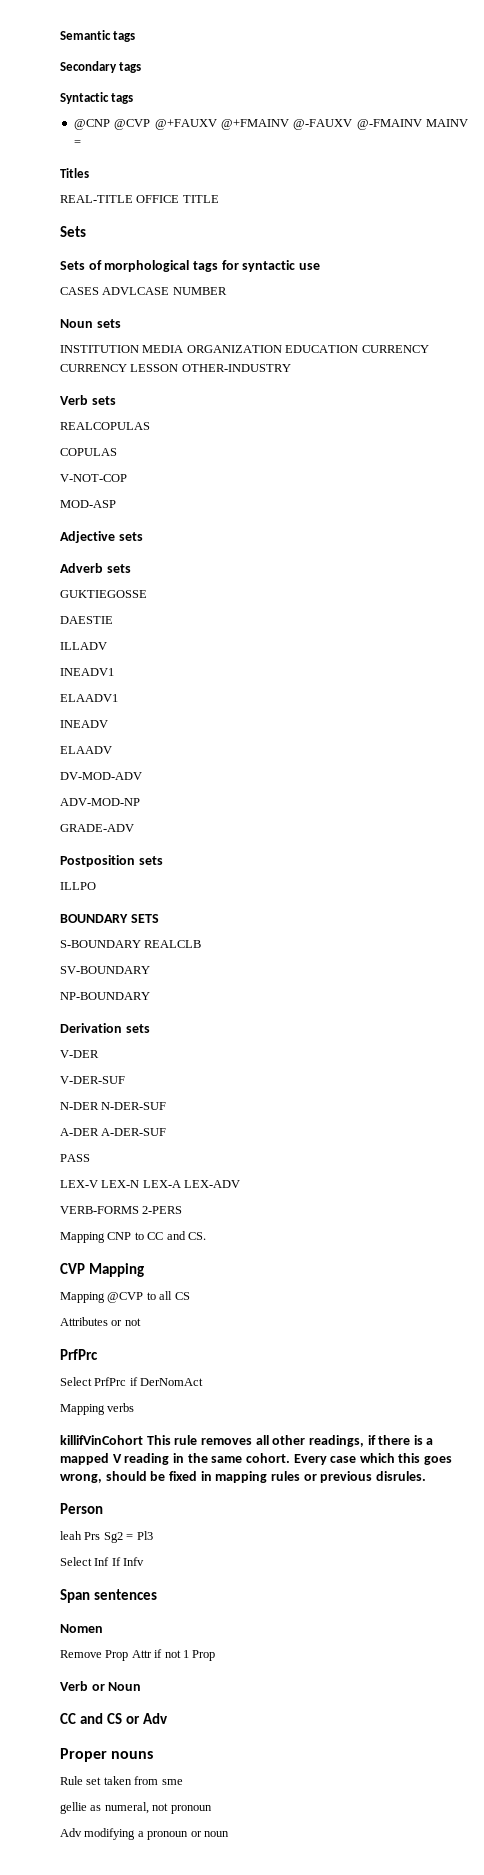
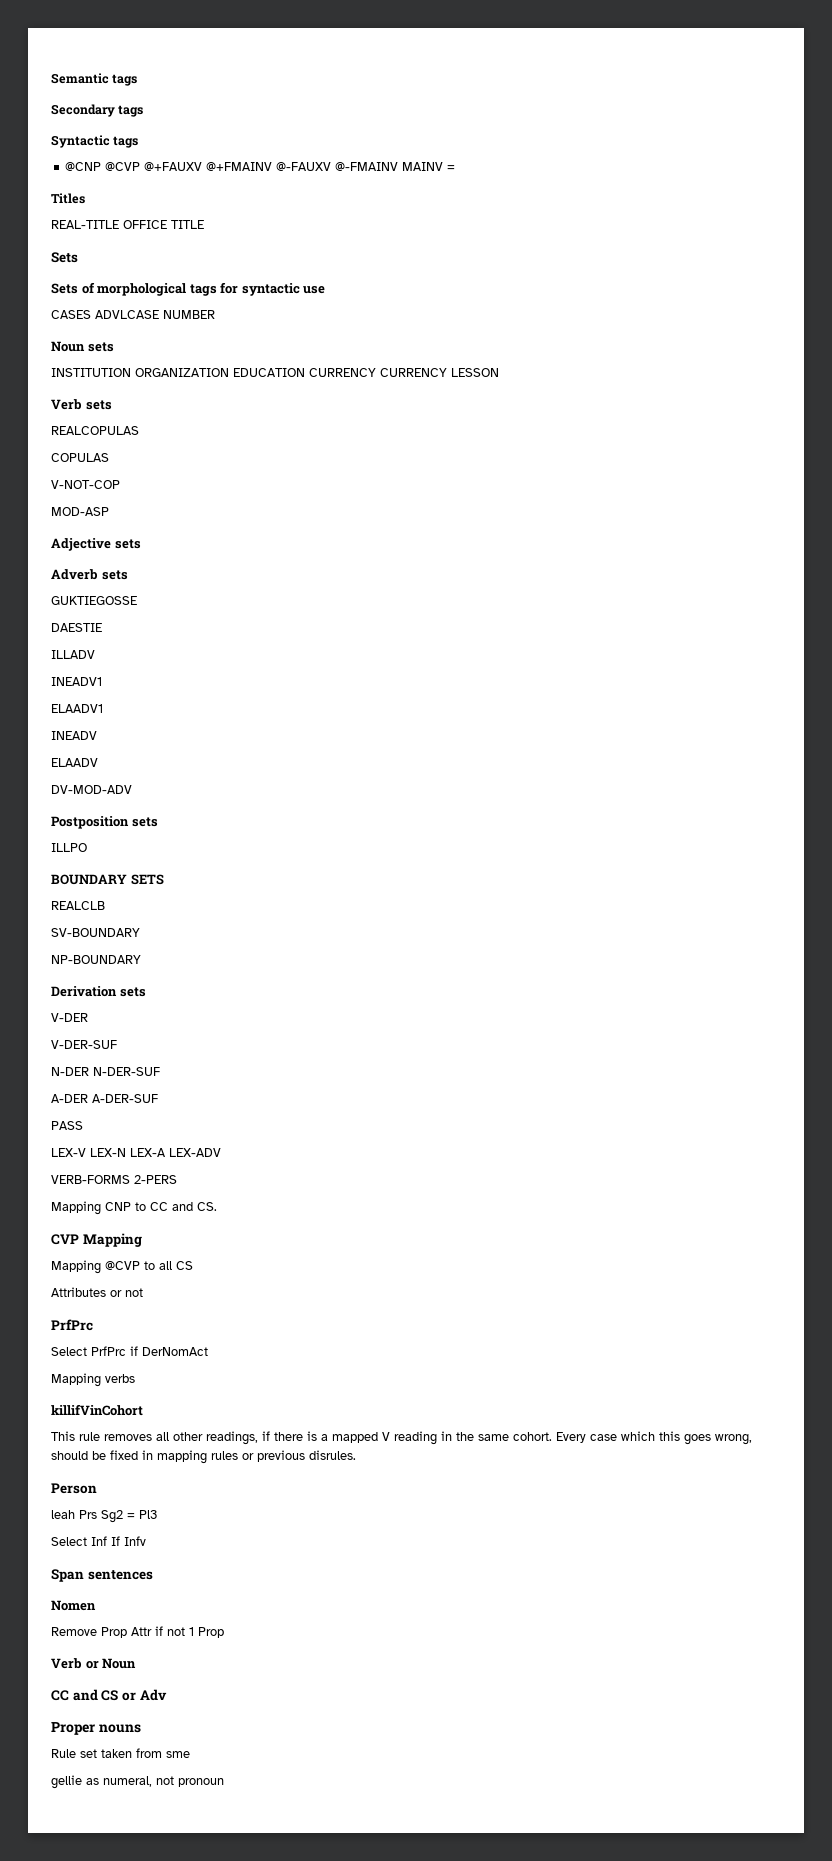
- INSTITUTION MEDIA ORGANIZATION EDUCATION CURRENCY CURRENCY LESSON OTHER-INDUSTRY
+ INSTITUTION ORGANIZATION EDUCATION CURRENCY CURRENCY LESSON
- ADV-MOD-NP
- GRADE-ADV
- S-BOUNDARY REALCLB
+ REALCLB
- killifVinCohort This rule removes all other readings, if there is a mapped V reading in the same cohort.
+ killifVinCohort
+ This rule removes all other readings, if there is a mapped V reading in the same cohort.
- Adv modifying a pronoun or noun

